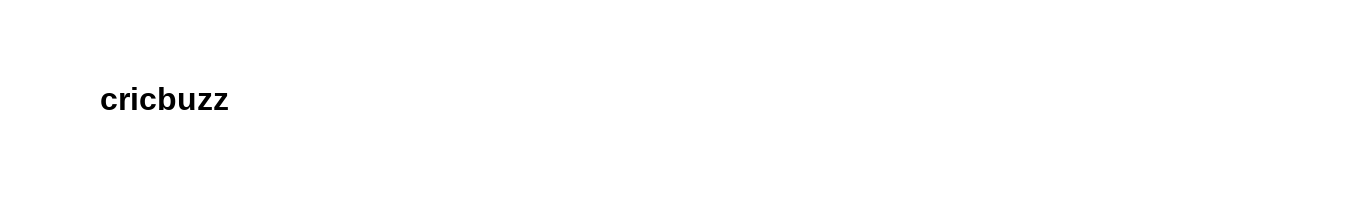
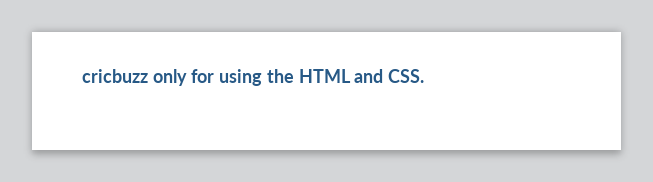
- cricbuzz
+ cricbuzz only for using the HTML and CSS.

